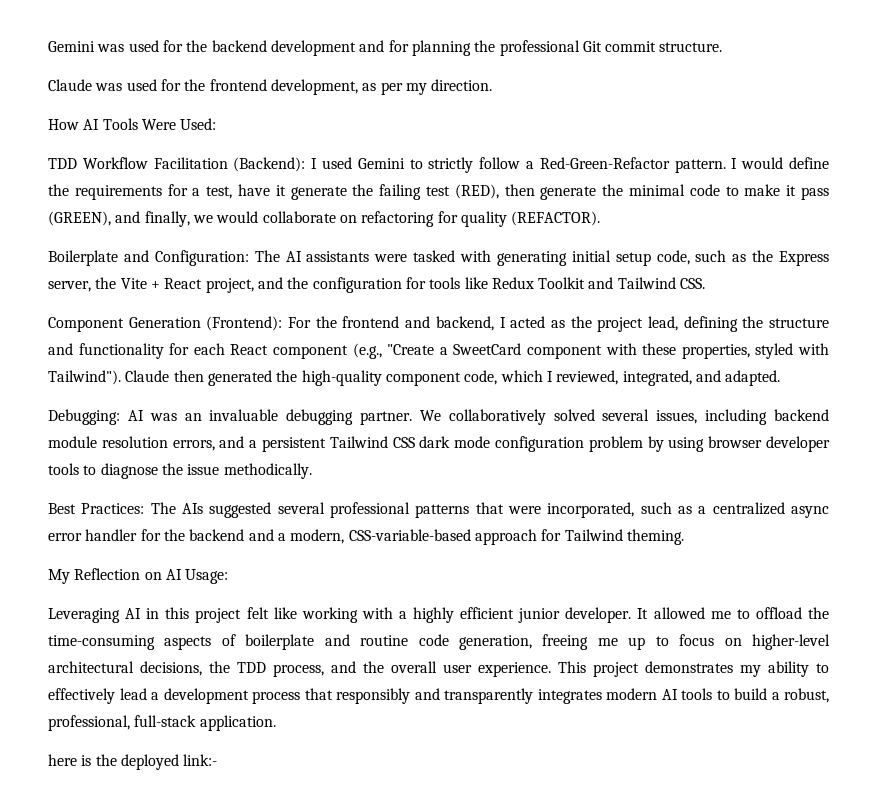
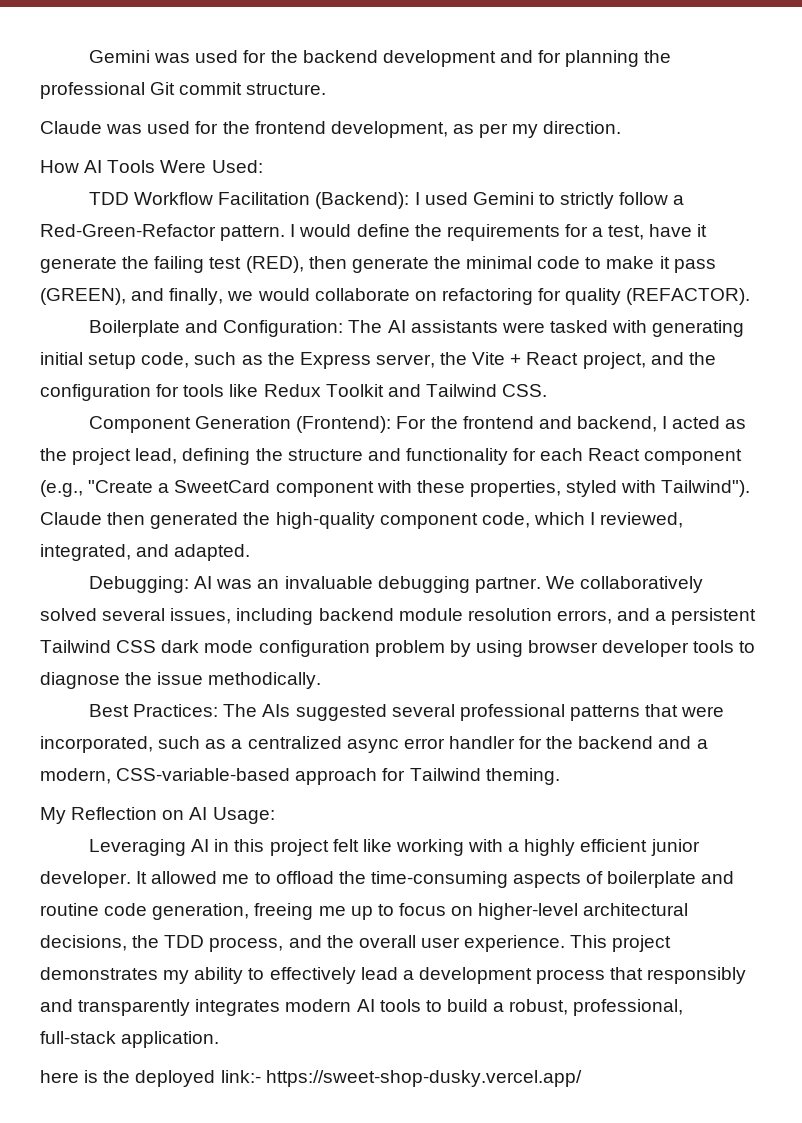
- here is the deployed link:-
+ here is the deployed link:- https://sweet-shop-dusky.vercel.app/

